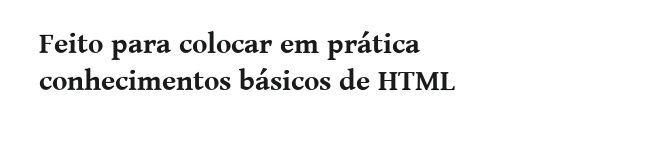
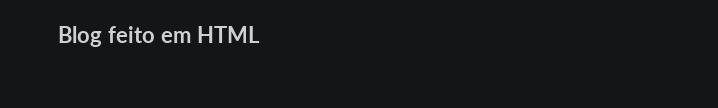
- Feito para colocar em prática conhecimentos básicos de HTML
+ Blog feito em HTML

